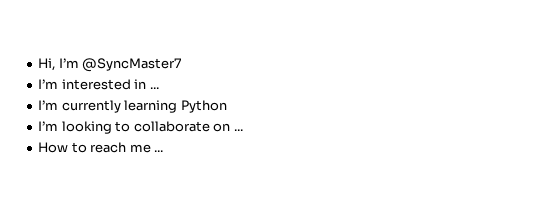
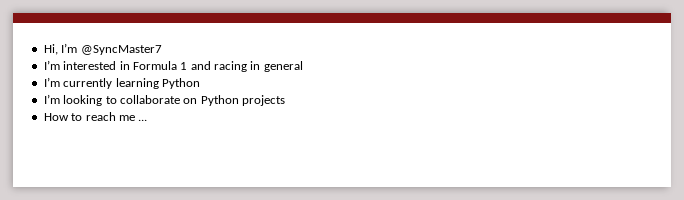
- I’m interested in ...
+ I’m interested in Formula 1 and racing in general
- I’m looking to collaborate on ...
+ I’m looking to collaborate on Python projects

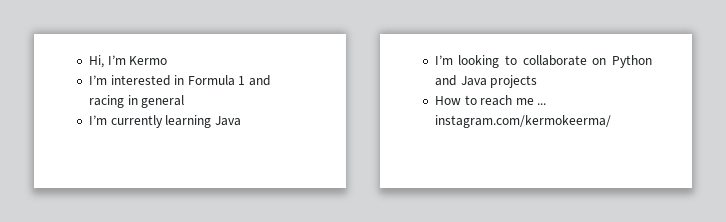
- Hi, I’m @SyncMaster7
+ Hi, I’m Kermo
- I’m currently learning Python
+ I’m currently learning Java
- I’m looking to collaborate on Python projects
+ I’m looking to collaborate on Python and Java projects
- How to reach me ...
+ How to reach me ... instagram.com/kermokeerma/

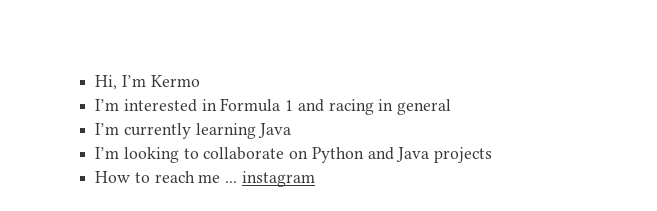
- How to reach me ... instagram.com/kermokeerma/
+ How to reach me ... instagram

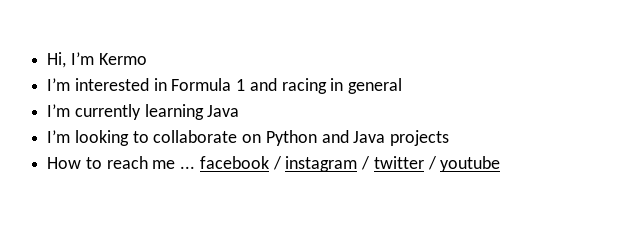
- How to reach me ... instagram
+ How to reach me ... facebook / instagram / twitter / youtube

